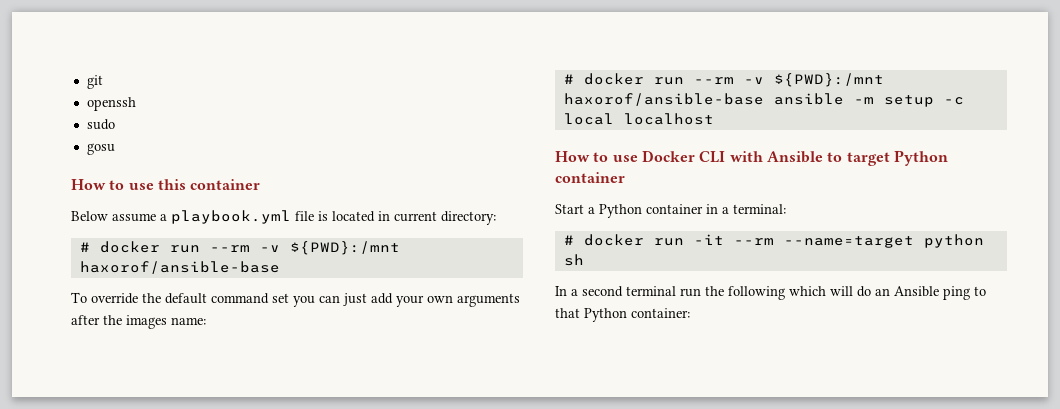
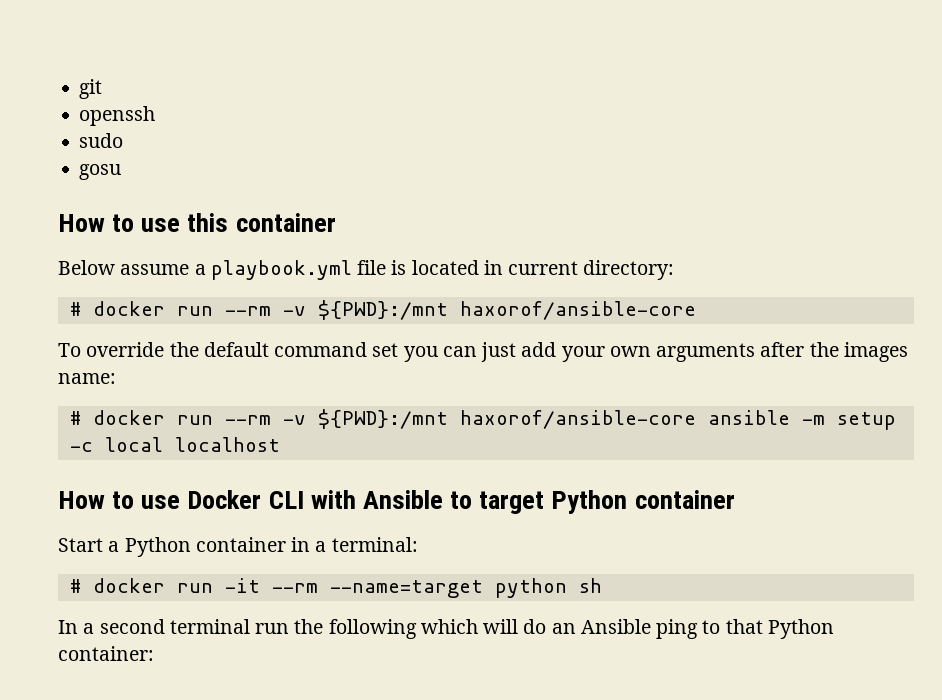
  Below assume a playbook.yml file is located in current directory:
- # docker run --rm -v ${PWD}:/mnt haxorof/ansible-base
+ # docker run --rm -v ${PWD}:/mnt haxorof/ansible-core
- # docker run --rm -v ${PWD}:/mnt haxorof/ansible-base ansible -m setup -c local localhost
+ # docker run --rm -v ${PWD}:/mnt haxorof/ansible-core ansible -m setup -c local localhost

